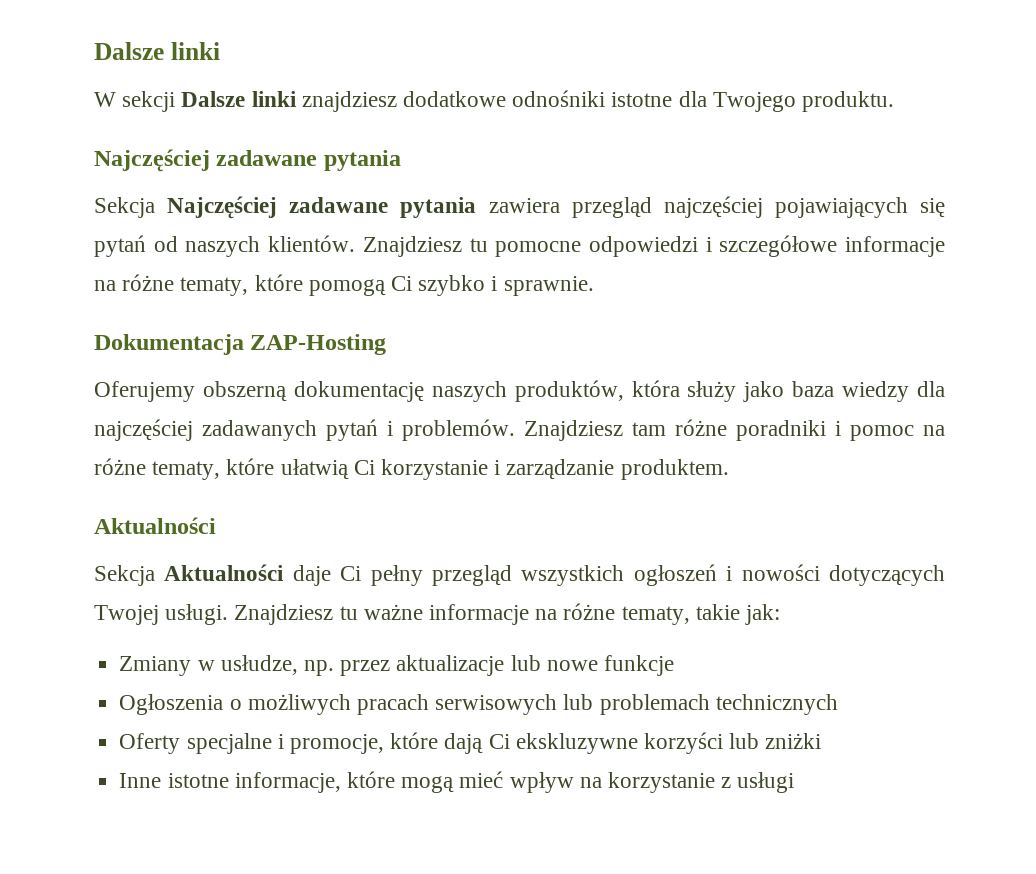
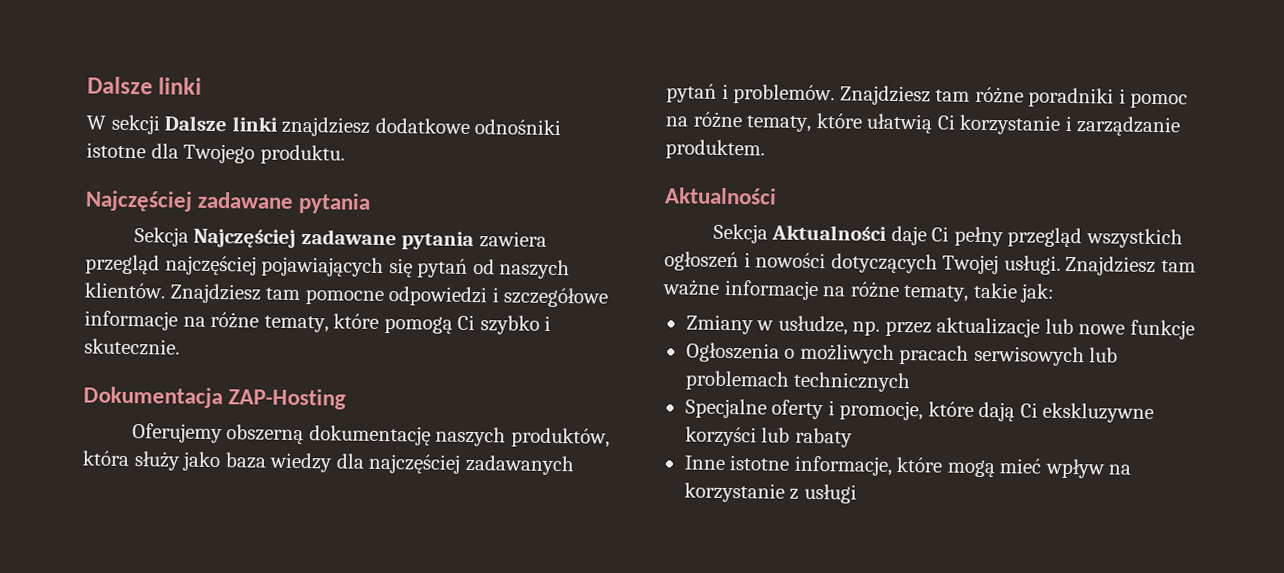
- Znajdziesz tu pomocne odpowiedzi i szczegółowe informacje na różne tematy, które pomogą Ci szybko i sprawnie.
+ Znajdziesz tam pomocne odpowiedzi i szczegółowe informacje na różne tematy, które pomogą Ci szybko i skutecznie.
- Znajdziesz tu ważne informacje na różne tematy, takie jak:
+ Znajdziesz tam ważne informacje na różne tematy, takie jak:
- Oferty specjalne i promocje, które dają Ci ekskluzywne korzyści lub zniżki
+ Specjalne oferty i promocje, które dają Ci ekskluzywne korzyści lub rabaty

